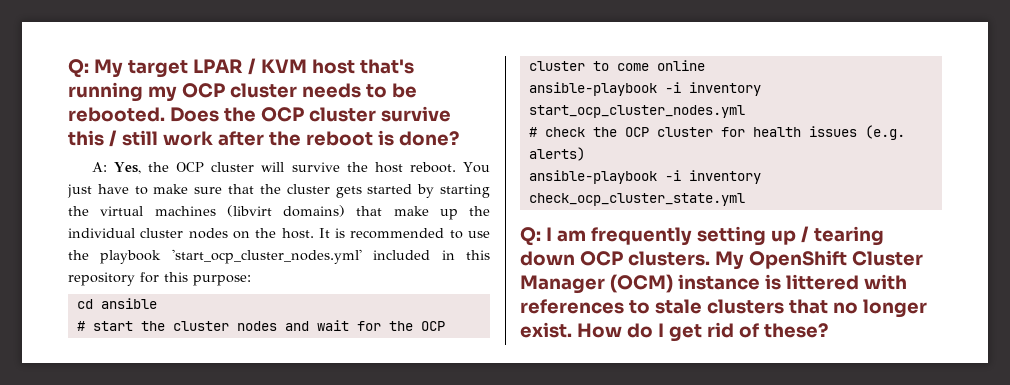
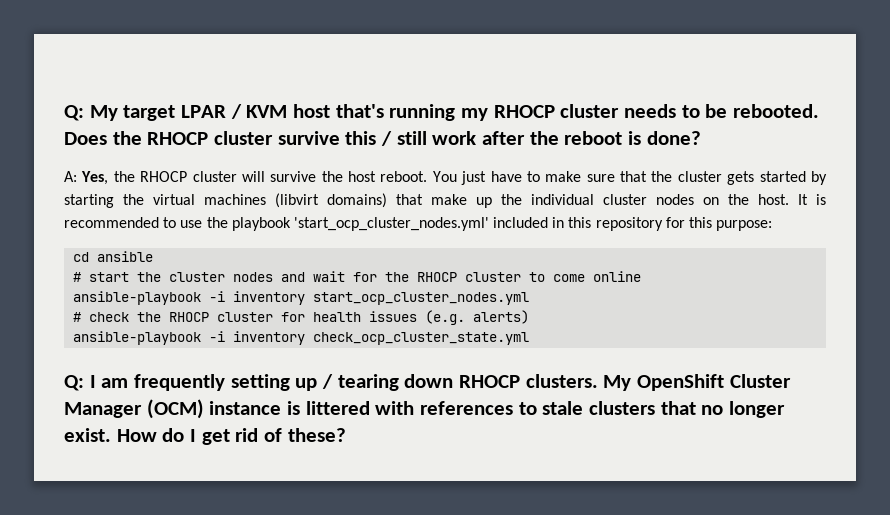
- Q: My target LPAR / KVM host that's running my OCP cluster needs to be rebooted.
+ Q: My target LPAR / KVM host that's running my RHOCP cluster needs to be rebooted.
- Does the OCP cluster survive this / still work after the reboot is done?
+ Does the RHOCP cluster survive this / still work after the reboot is done?
- A: Yes, the OCP cluster will survive the host reboot.
+ A: Yes, the RHOCP cluster will survive the host reboot.
- # start the cluster nodes and wait for the OCP cluster to come online
+ # start the cluster nodes and wait for the RHOCP cluster to come online
- # check the OCP cluster for health issues (e.g. alerts)
+ # check the RHOCP cluster for health issues (e.g. alerts)
- Q: I am frequently setting up / tearing down OCP clusters.
+ Q: I am frequently setting up / tearing down RHOCP clusters.

